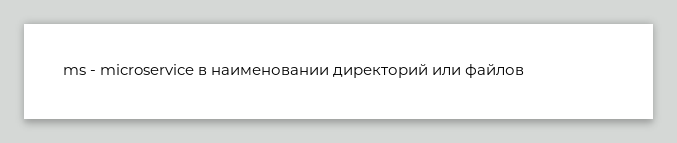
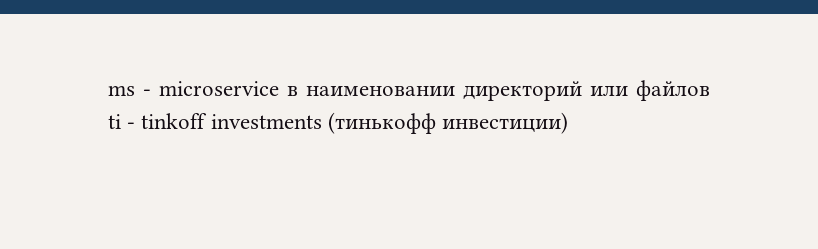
- ms - microservice в наименовании директорий или файлов
+ ms - microservice в наименовании директорий или файлов ti - tinkoff investments (тинькофф инвестиции)

